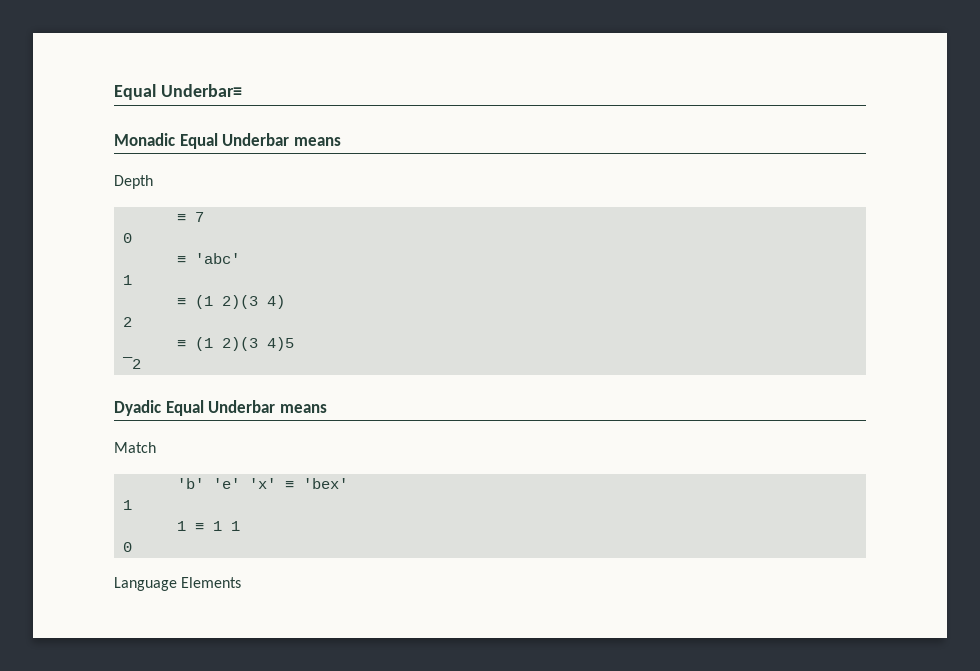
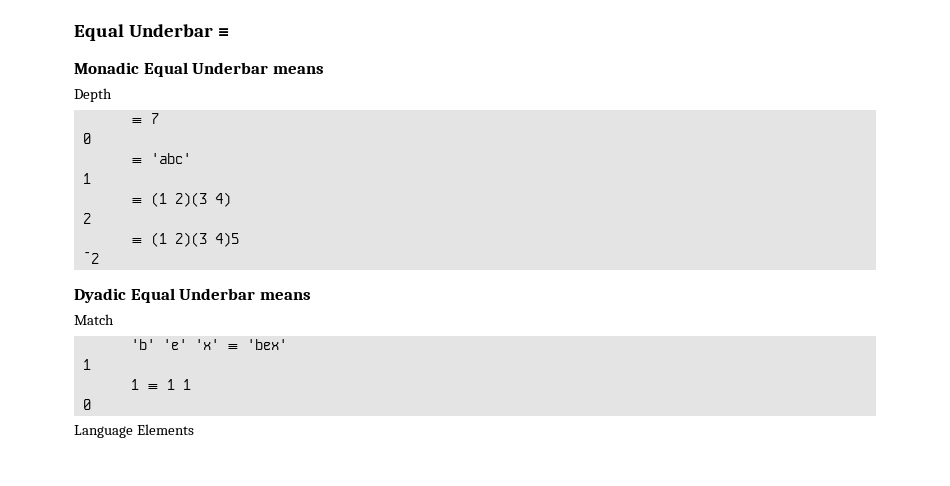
- Equal Underbar≡
+ Equal Underbar ≡

